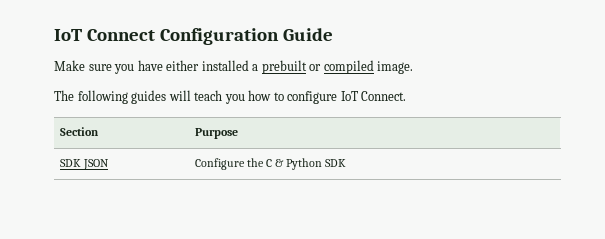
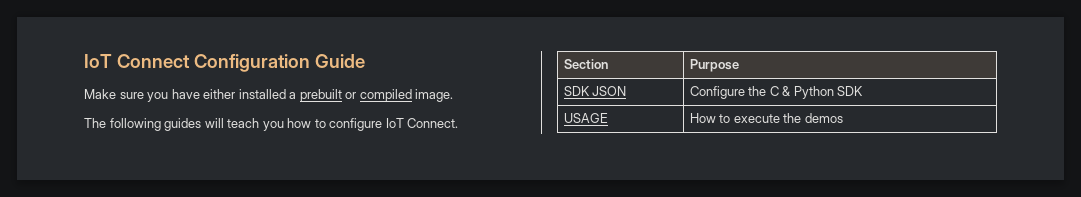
+ USAGE | How to execute the demos

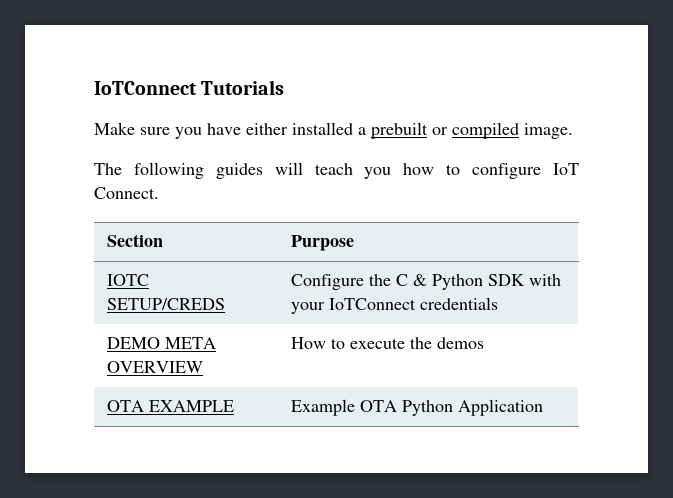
- IoT Connect Configuration Guide
+ IoTConnect Tutorials
- SDK JSON | Configure the C & Python SDK
- USAGE | How to execute the demos
+ IOTC SETUP/CREDS | Configure the C & Python SDK with your IoTConnect credentials
+ DEMO META OVERVIEW | How to execute the demos
+ OTA EXAMPLE | Example OTA Python Application

